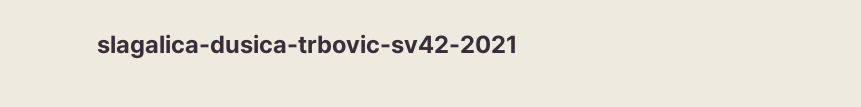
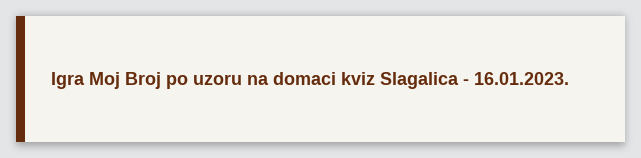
- slagalica-dusica-trbovic-sv42-2021
+ Igra Moj Broj po uzoru na domaci kviz Slagalica - 16.01.2023.

